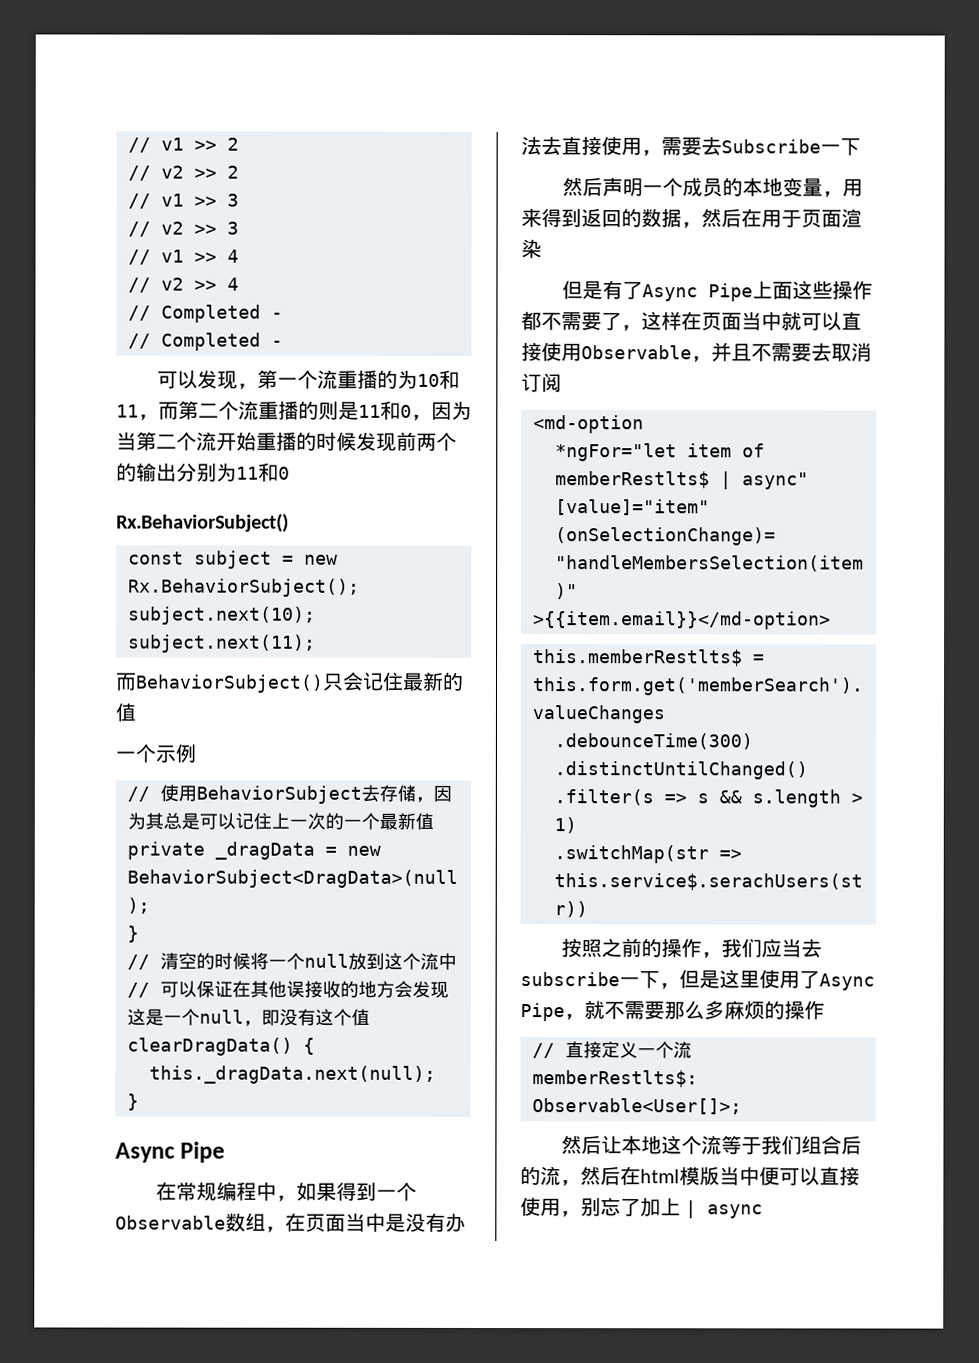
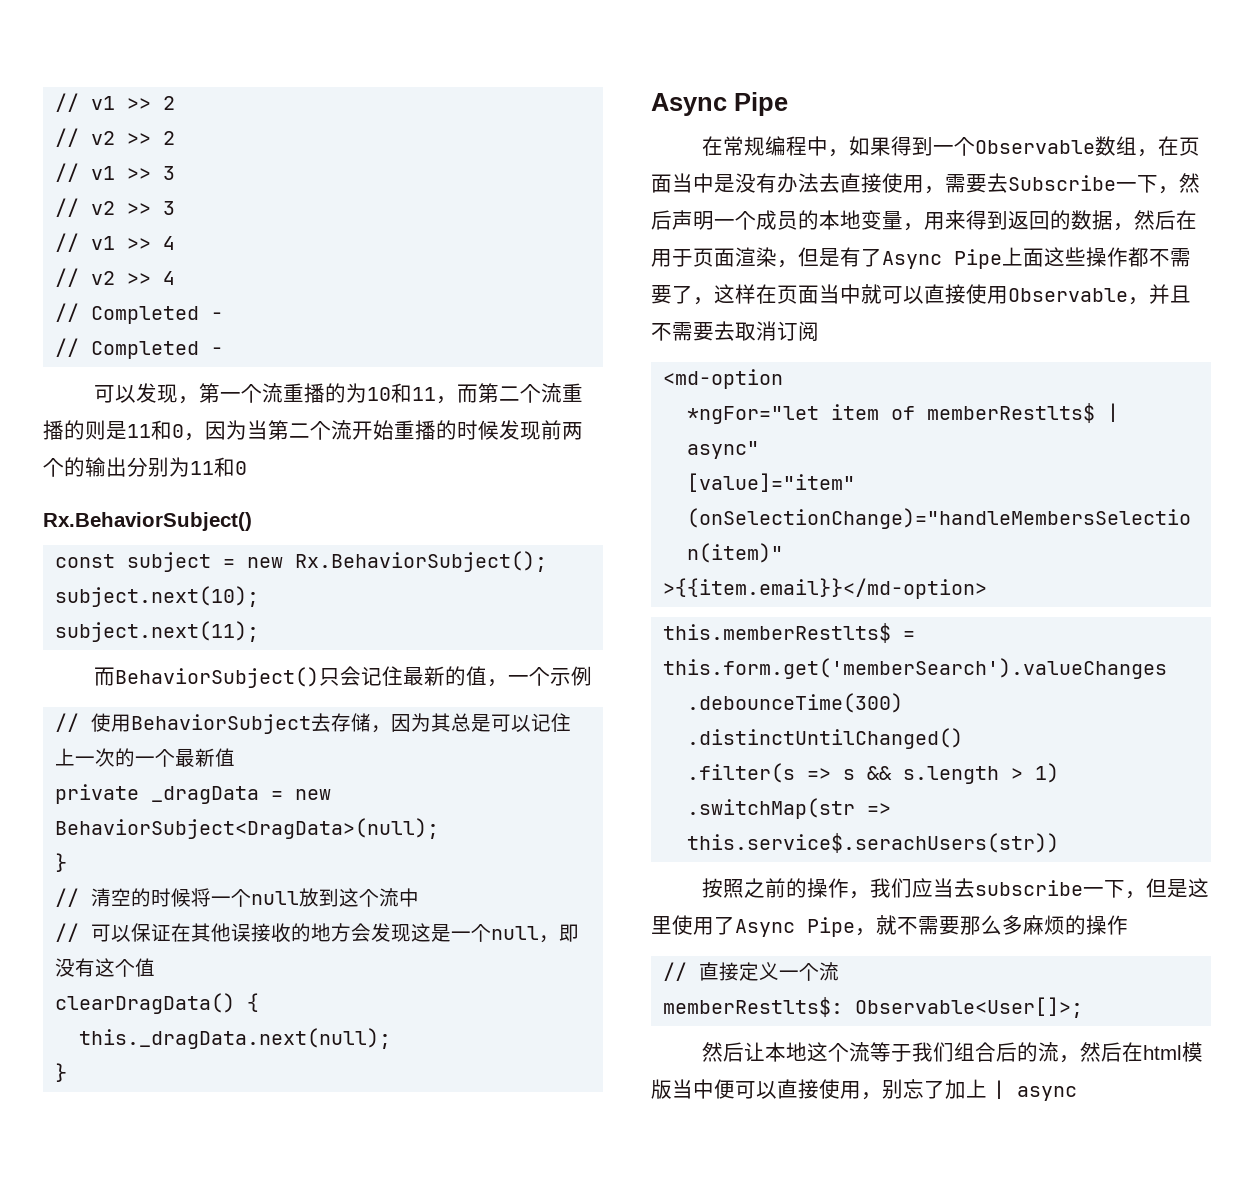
- 而BehaviorSubject()只会记住最新的值
- 一个示例
+ 而BehaviorSubject()只会记住最新的值，一个示例
- 在常规编程中，如果得到一个Observable数组，在页面当中是没有办法去直接使用，需要去Subscribe一下
- 然后声明一个成员的本地变量，用来得到返回的数据，然后在用于页面渲染
- 但是有了Async Pipe上面这些操作都不需要了，这样在页面当中就可以直接使用Observable，并且不需要去取消订阅
+ 在常规编程中，如果得到一个Observable数组，在页面当中是没有办法去直接使用，需要去Subscribe一下，然后声明一个成员的本地变量，用来得到返回的数据，然后在用于页面渲染，但是有了Async Pipe上面这些操作都不需要了，这样在页面当中就可以直接使用Observable，并且不需要去取消订阅

